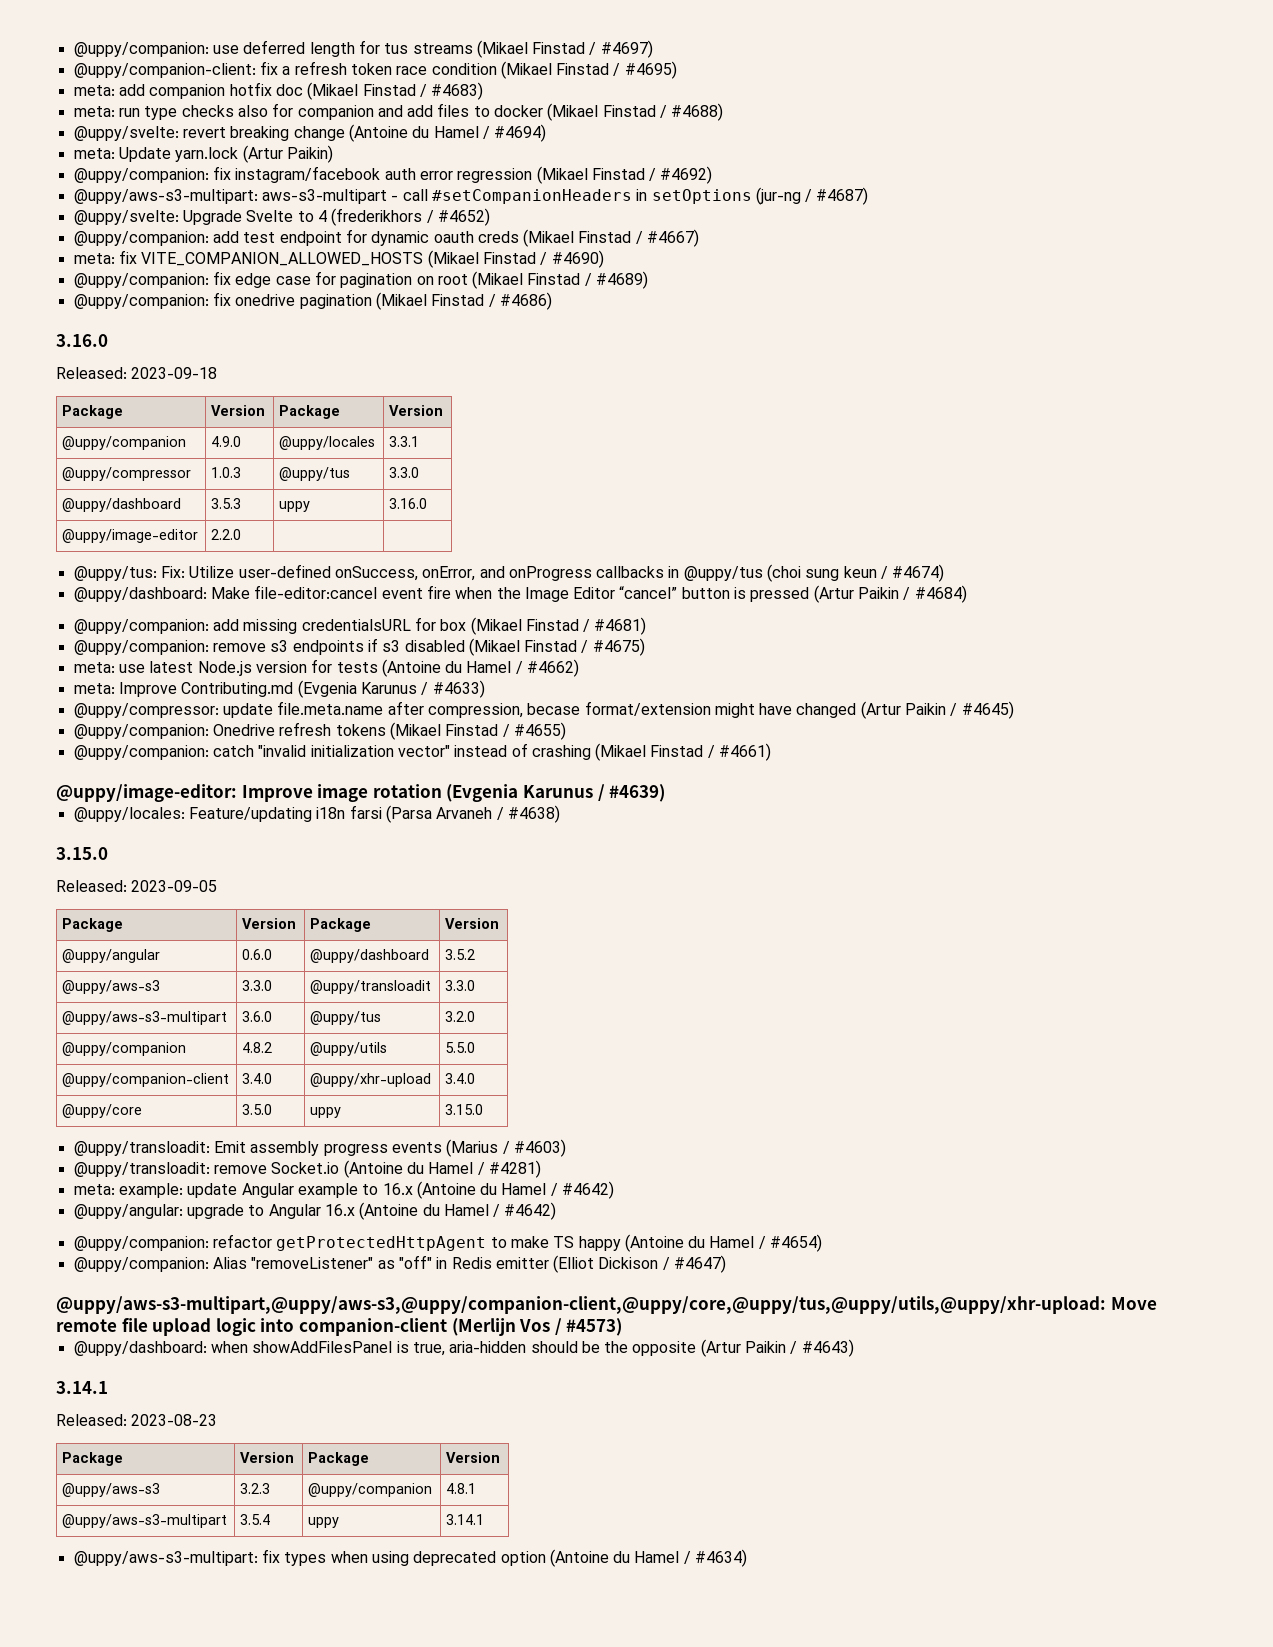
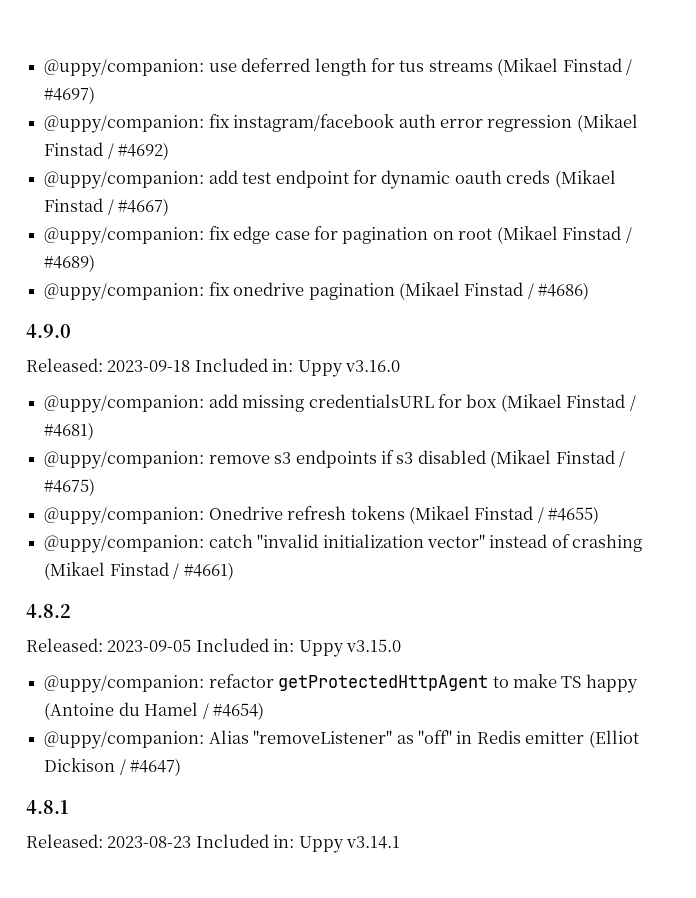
- @uppy/companion-client: fix a refresh token race condition (Mikael Finstad / #4695)
- meta: add companion hotfix doc (Mikael Finstad / #4683)
- meta: run type checks also for companion and add files to docker (Mikael Finstad / #4688)
- @uppy/svelte: revert breaking change (Antoine du Hamel / #4694)
- meta: Update yarn.lock (Artur Paikin)
- @uppy/aws-s3-multipart: aws-s3-multipart - call #setCompanionHeaders in setOptions (jur-ng / #4687)
- @uppy/svelte: Upgrade Svelte to 4 (frederikhors / #4652)
- meta: fix VITE_COMPANION_ALLOWED_HOSTS (Mikael Finstad / #4690)
  @uppy/companion: fix onedrive pagination (Mikael Finstad / #4686)
- 3.16.0
+ 4.9.0
- Released: 2023-09-18
- Package | Version | Package | Version
- @uppy/companion | 4.9.0 | @uppy/locales | 3.3.1
- @uppy/compressor | 1.0.3 | @uppy/tus | 3.3.0
- @uppy/dashboard | 3.5.3 | uppy | 3.16.0
- @uppy/image-editor | 2.2.0 | |
- @uppy/tus: Fix: Utilize user-defined onSuccess, onError, and onProgress callbacks in @uppy/tus (choi sung keun / #4674)
- @uppy/dashboard: Make file-editor:cancel event fire when the Image Editor “cancel” button is pressed (Artur Paikin / #4684)
+ Released: 2023-09-18 Included in: Uppy v3.16.0
- meta: use latest Node.js version for tests (Antoine du Hamel / #4662)
- meta: Improve Contributing.md (Evgenia Karunus / #4633)
- @uppy/compressor: update file.meta.name after compression, becase format/extension might have changed (Artur Paikin / #4645)
- @uppy/image-editor: Improve image rotation (Evgenia Karunus / #4639)
- @uppy/locales: Feature/updating i18n farsi (Parsa Arvaneh / #4638)
- 3.15.0
- Released: 2023-09-05
- Package | Version | Package | Version
- @uppy/angular | 0.6.0 | @uppy/dashboard | 3.5.2
- @uppy/aws-s3 | 3.3.0 | @uppy/transloadit | 3.3.0
- @uppy/aws-s3-multipart | 3.6.0 | @uppy/tus | 3.2.0
- @uppy/companion | 4.8.2 | @uppy/utils | 5.5.0
- @uppy/companion-client | 3.4.0 | @uppy/xhr-upload | 3.4.0
- @uppy/core | 3.5.0 | uppy | 3.15.0
- @uppy/transloadit: Emit assembly progress events (Marius / #4603)
- @uppy/transloadit: remove Socket.io (Antoine du Hamel / #4281)
- meta: example: update Angular example to 16.x (Antoine du Hamel / #4642)
- @uppy/angular: upgrade to Angular 16.x (Antoine du Hamel / #4642)
+ 4.8.2
+ Released: 2023-09-05 Included in: Uppy v3.15.0
- @uppy/aws-s3-multipart,@uppy/aws-s3,@uppy/companion-client,@uppy/core,@uppy/tus,@uppy/utils,@uppy/xhr-upload: Move remote file upload logic into companion-client (Merlijn Vos / #4573)
- @uppy/dashboard: when showAddFilesPanel is true, aria-hidden should be the opposite (Artur Paikin / #4643)
- 3.14.1
- Released: 2023-08-23
- Package | Version | Package | Version
- @uppy/aws-s3 | 3.2.3 | @uppy/companion | 4.8.1
- @uppy/aws-s3-multipart | 3.5.4 | uppy | 3.14.1
- @uppy/aws-s3-multipart: fix types when using deprecated option (Antoine du Hamel / #4634)
+ 4.8.1
+ Released: 2023-08-23 Included in: Uppy v3.14.1

